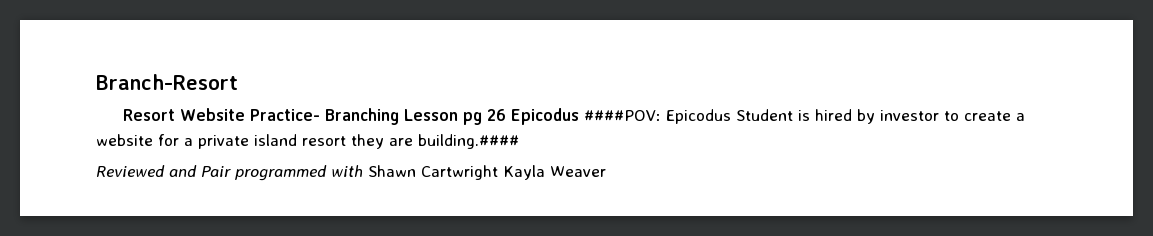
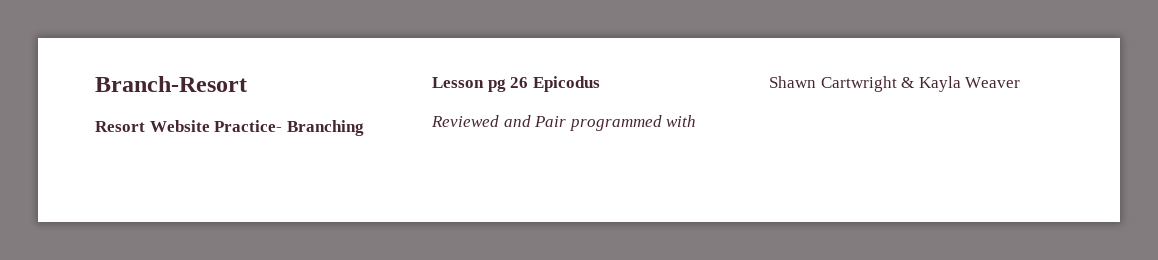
- Resort Website Practice- Branching Lesson pg 26 Epicodus ####POV: Epicodus Student is hired by investor to create a website for a private island resort they are building.####
+ Resort Website Practice- Branching Lesson pg 26 Epicodus
- Reviewed and Pair programmed with Shawn Cartwright Kayla Weaver
+ Reviewed and Pair programmed with Shawn Cartwright & Kayla Weaver

